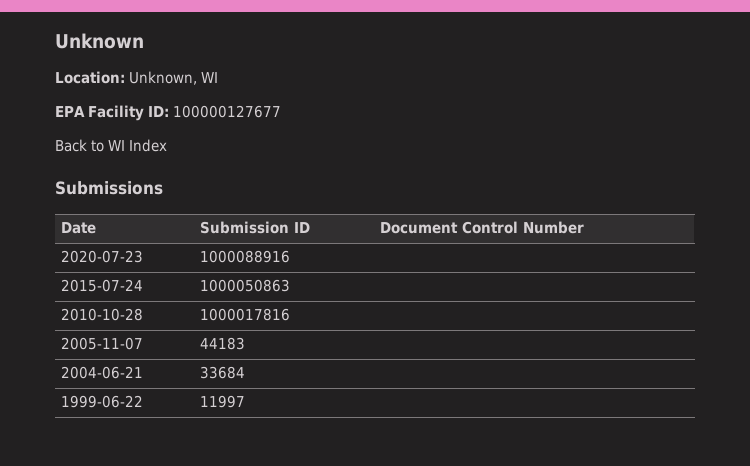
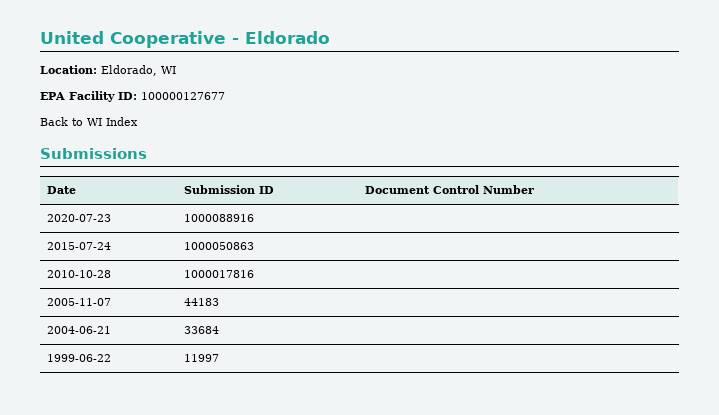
- Unknown
+ United Cooperative - Eldorado
- Location: Unknown, WI
+ Location: Eldorado, WI

